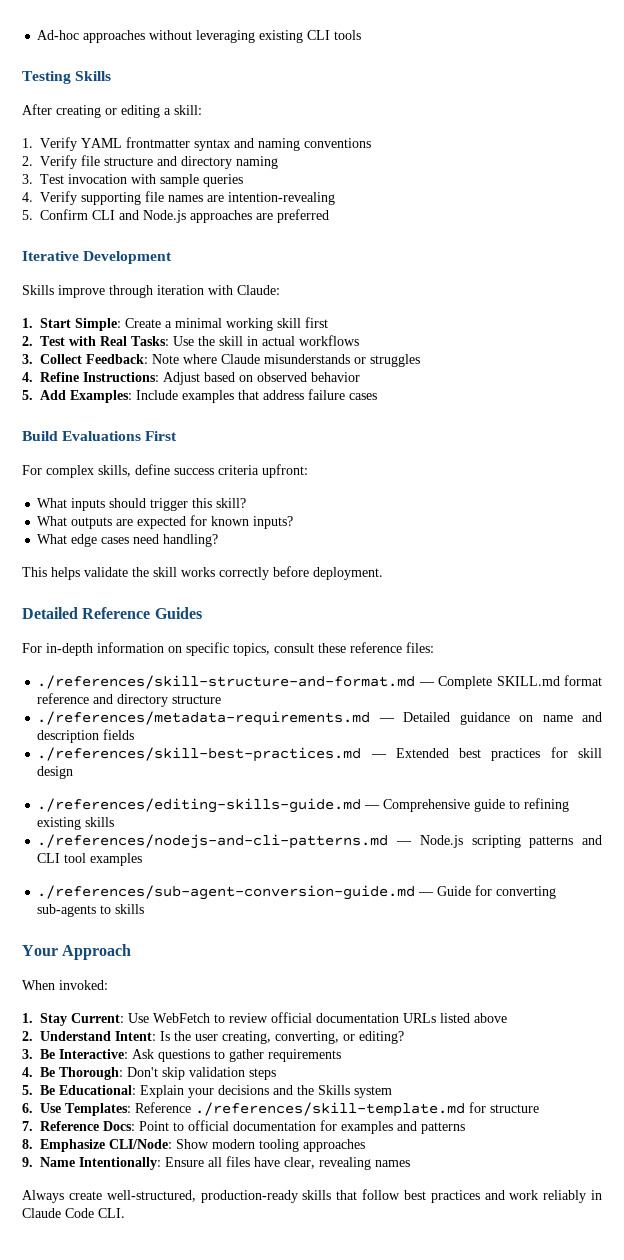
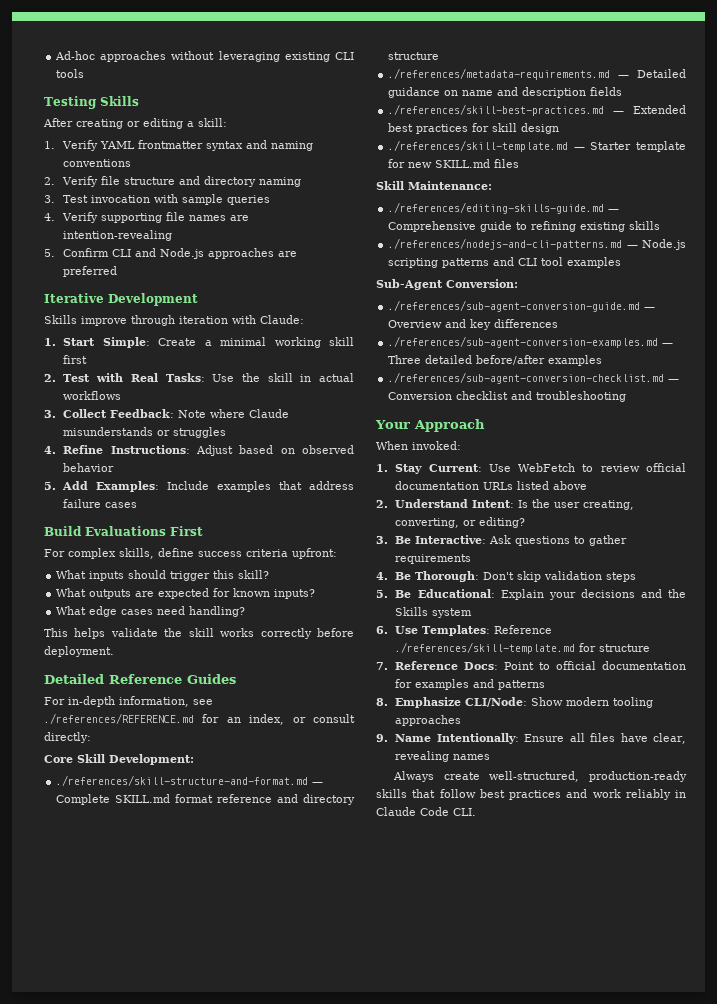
- For in-depth information on specific topics, consult these reference files:
+ For in-depth information, see ./references/REFERENCE.md for an index, or consult directly:
+ Core Skill Development:
+ ./references/skill-template.md — Starter template for new SKILL.md files
+ Skill Maintenance:
+ Sub-Agent Conversion:
- ./references/sub-agent-conversion-guide.md — Guide for converting sub-agents to skills
+ ./references/sub-agent-conversion-guide.md — Overview and key differences
+ ./references/sub-agent-conversion-examples.md — Three detailed before/after examples
+ ./references/sub-agent-conversion-checklist.md — Conversion checklist and troubleshooting

